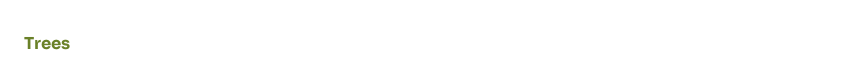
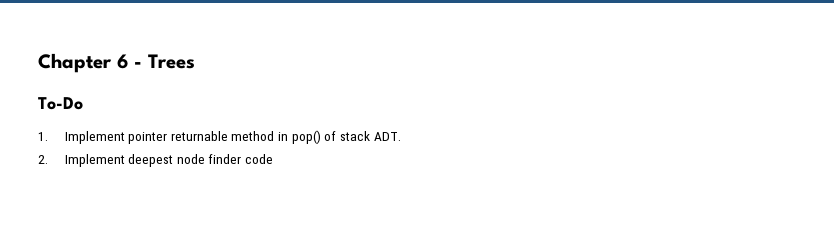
- Trees
+ Chapter 6 - Trees
+ To-Do
+ 1. Implement pointer returnable method in pop() of stack ADT.
+ 2. Implement deepest node finder code

